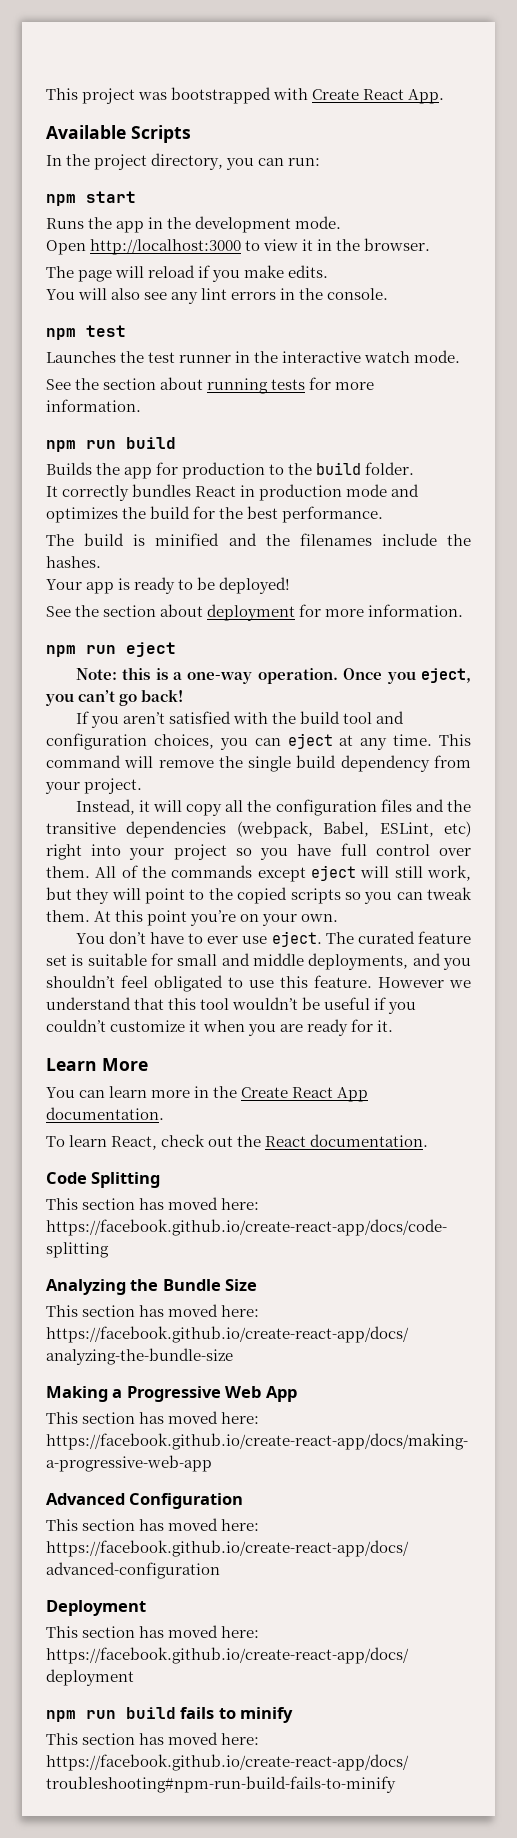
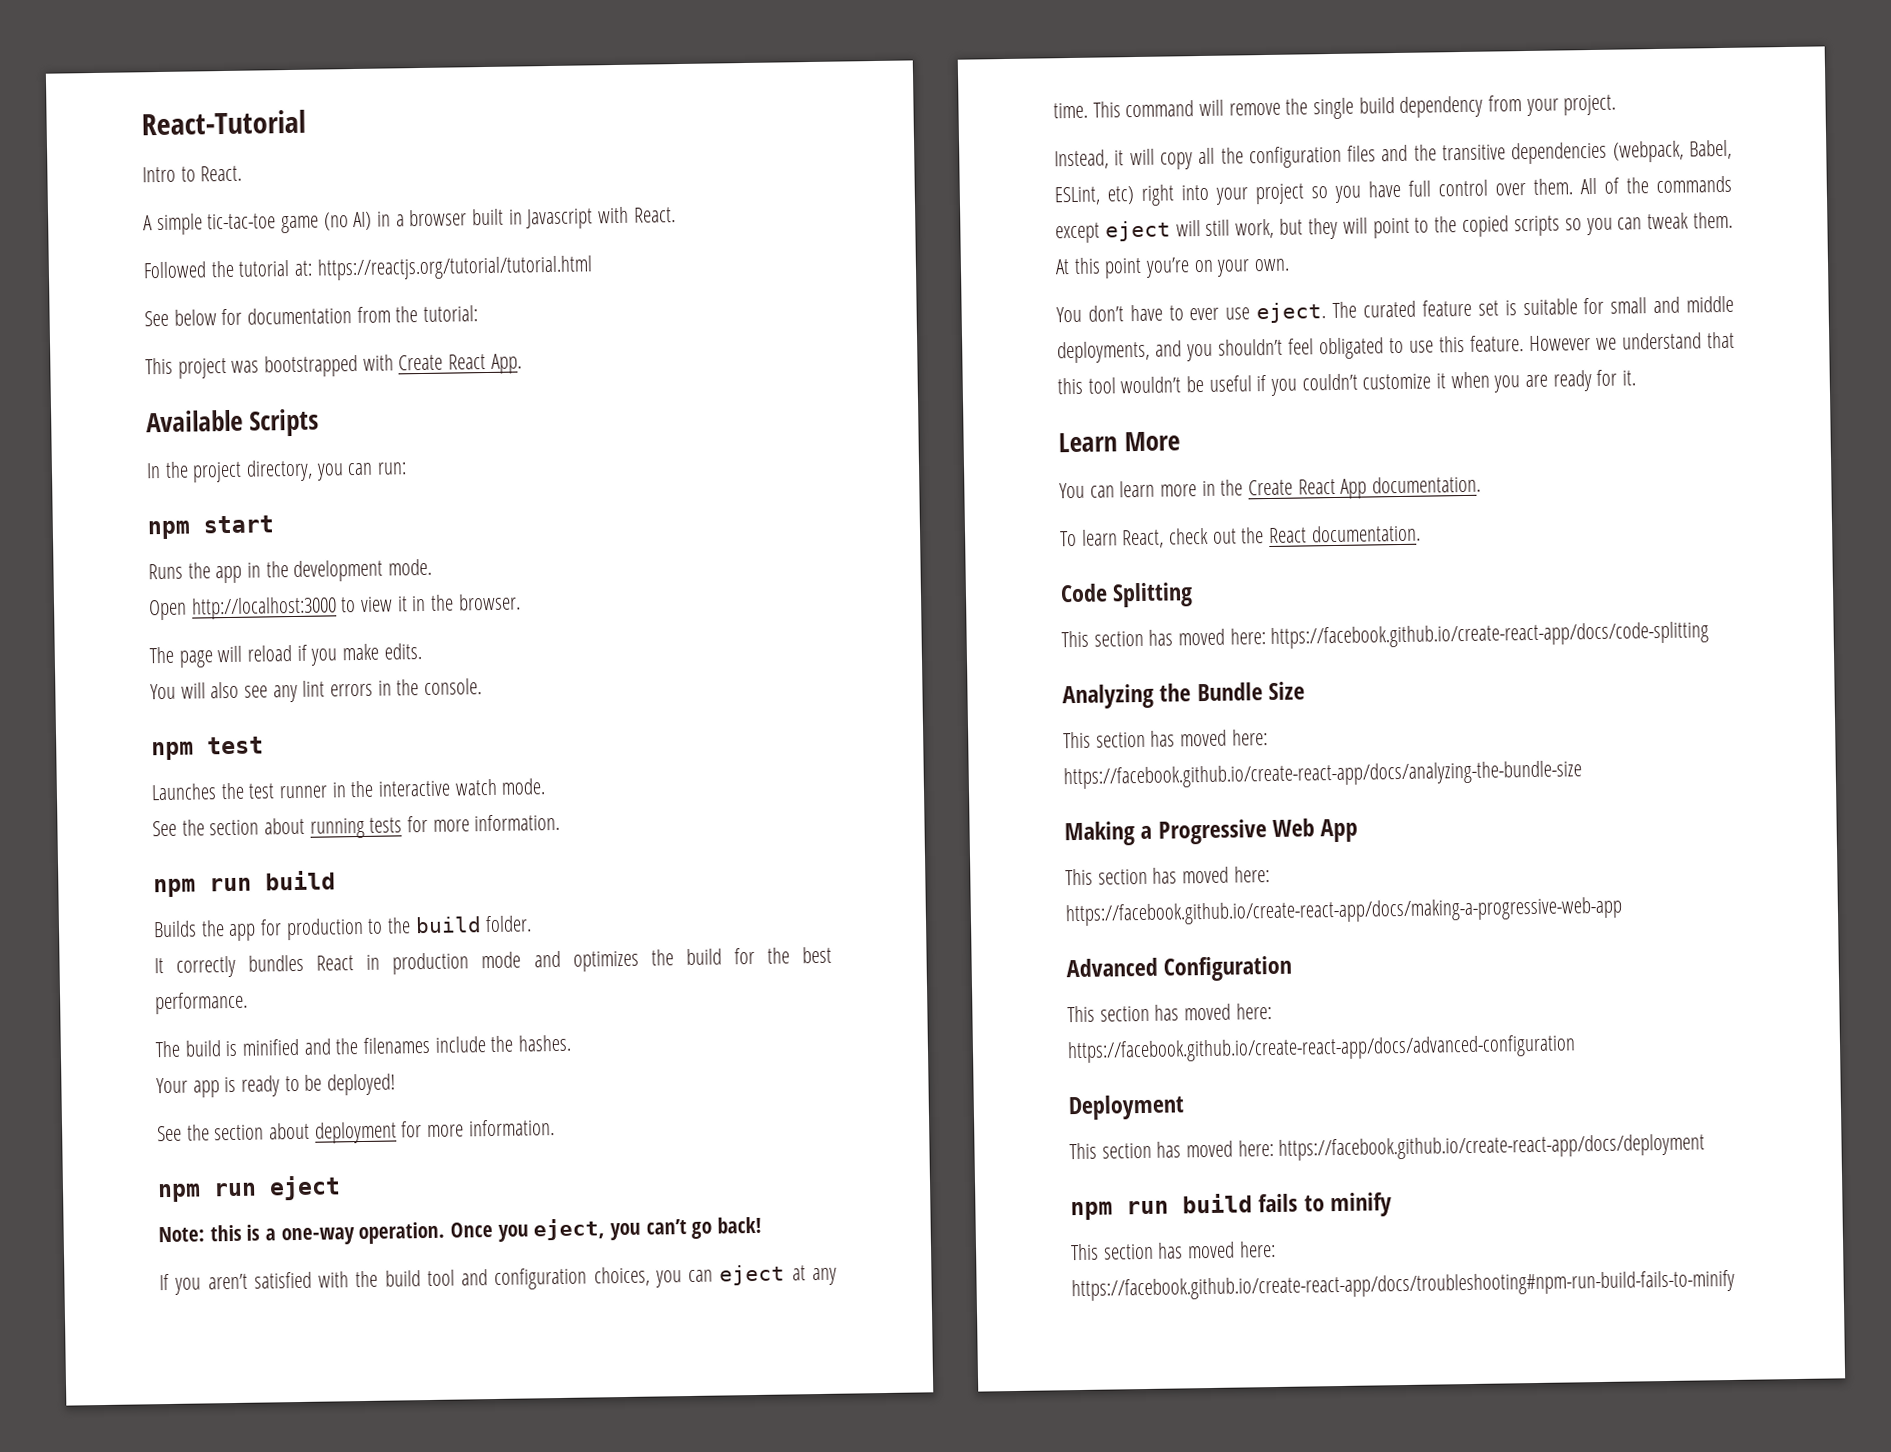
+ React-Tutorial
+ Intro to React.
+ A simple tic-tac-toe game (no AI) in a browser built in Javascript with React.
+ Followed the tutorial at: https://reactjs.org/tutorial/tutorial.html
+ See below for documentation from the tutorial:

